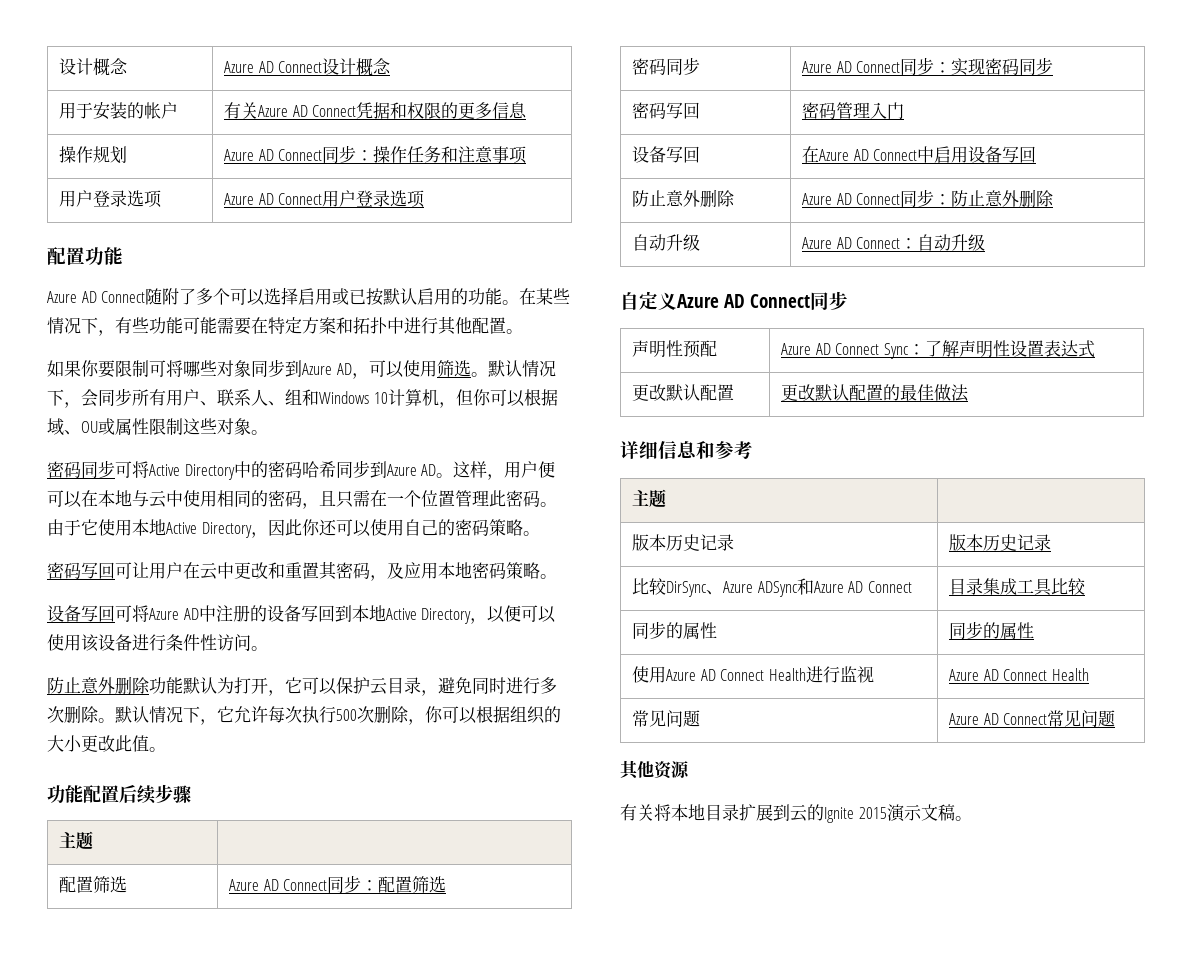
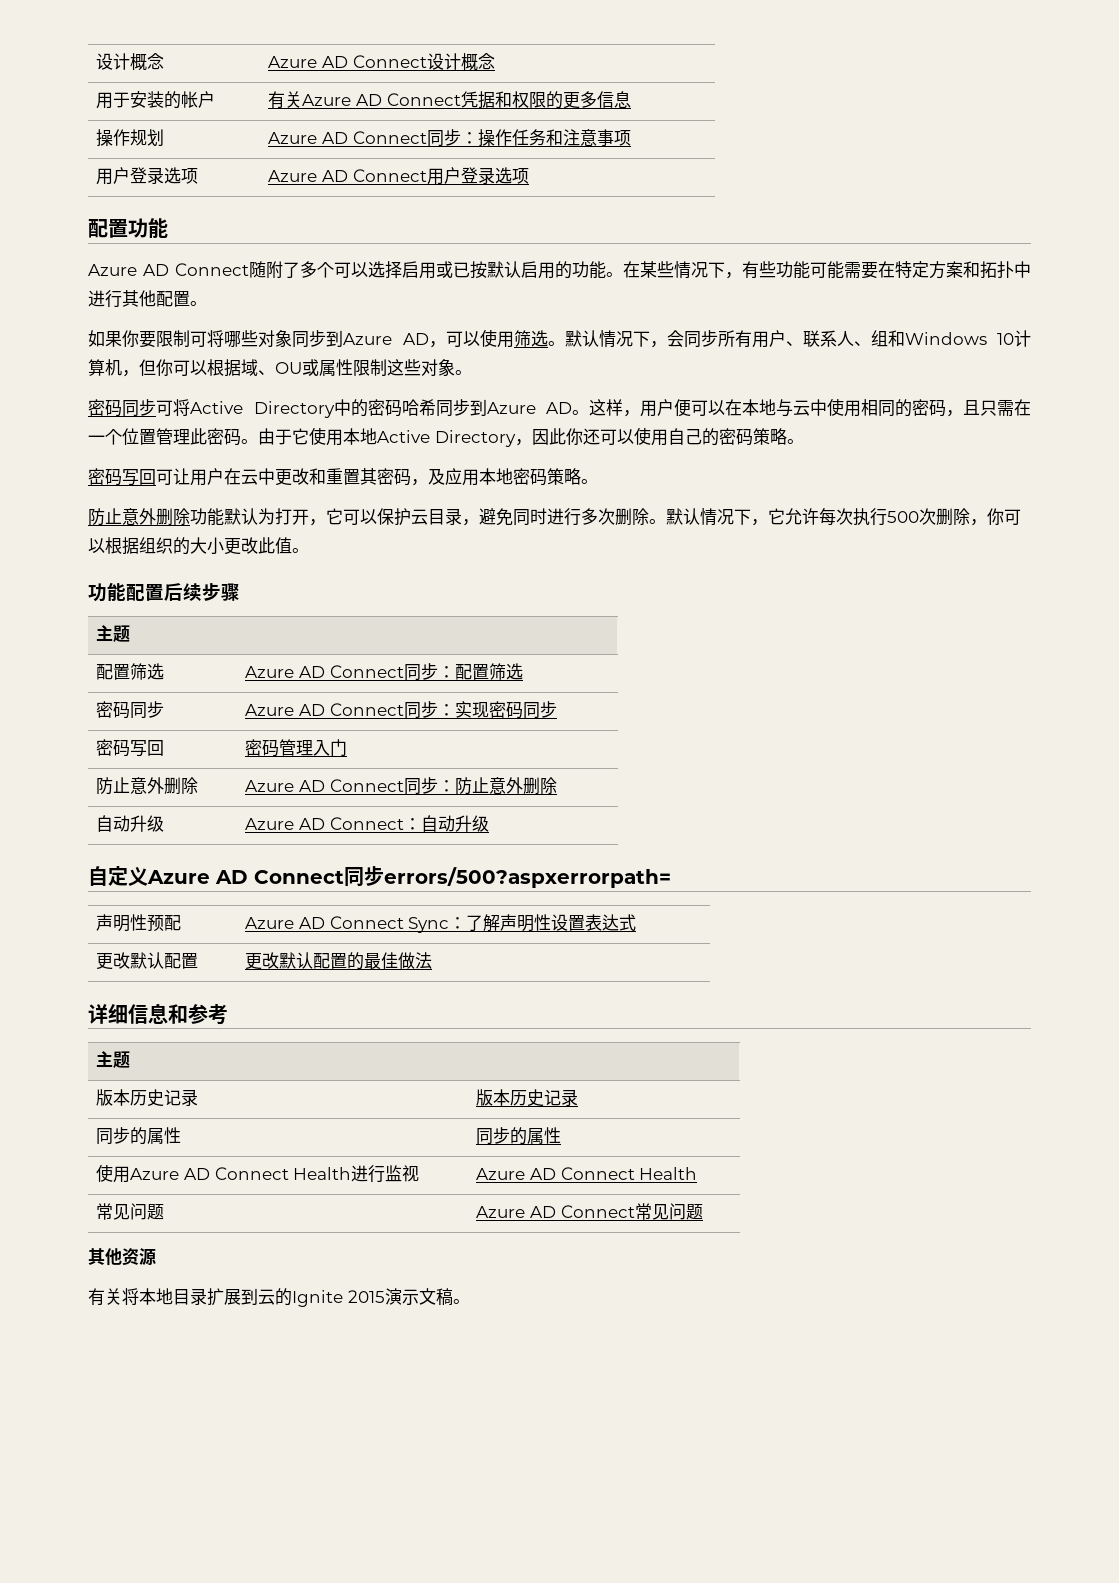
- 设备写回可将Azure AD中注册的设备写回到本地Active Directory，以便可以使用该设备进行条件性访问。
- 设备写回 | 在Azure AD Connect中启用设备写回
- 自定义Azure AD Connect同步
+ 自定义Azure AD Connect同步errors/500?aspxerrorpath=
- 比较DirSync、Azure ADSync和Azure AD Connect | 目录集成工具比较

